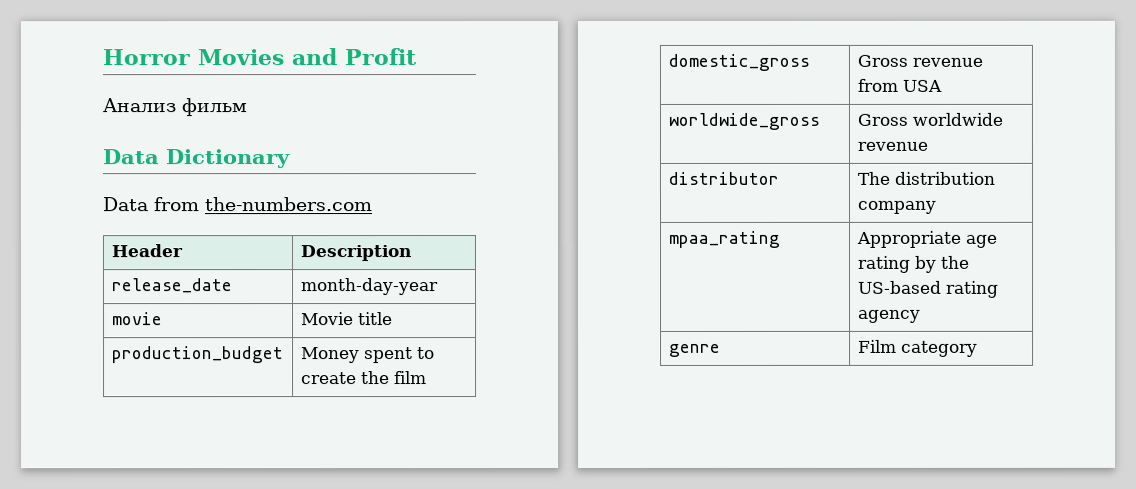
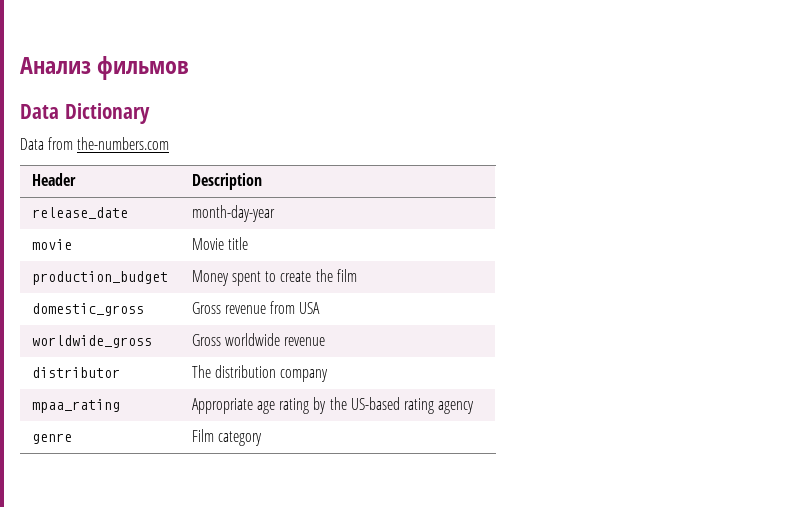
- Horror Movies and Profit
- Анализ фильм
+ Анализ фильмов

